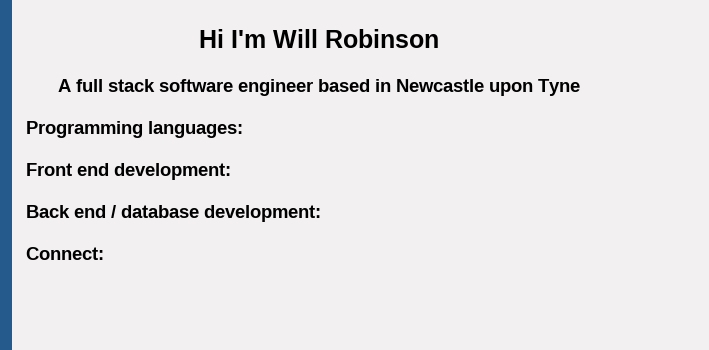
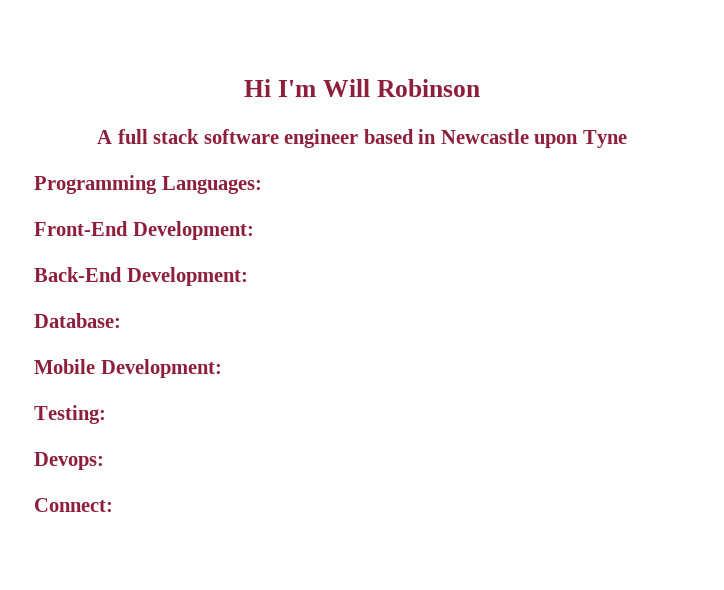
- Programming languages:
- Front end development:
- Back end / database development:
+ Programming Languages:
+ Front-End Development:
+ Back-End Development:
+ Database:
+ Mobile Development:
+ Testing:
+ Devops:

